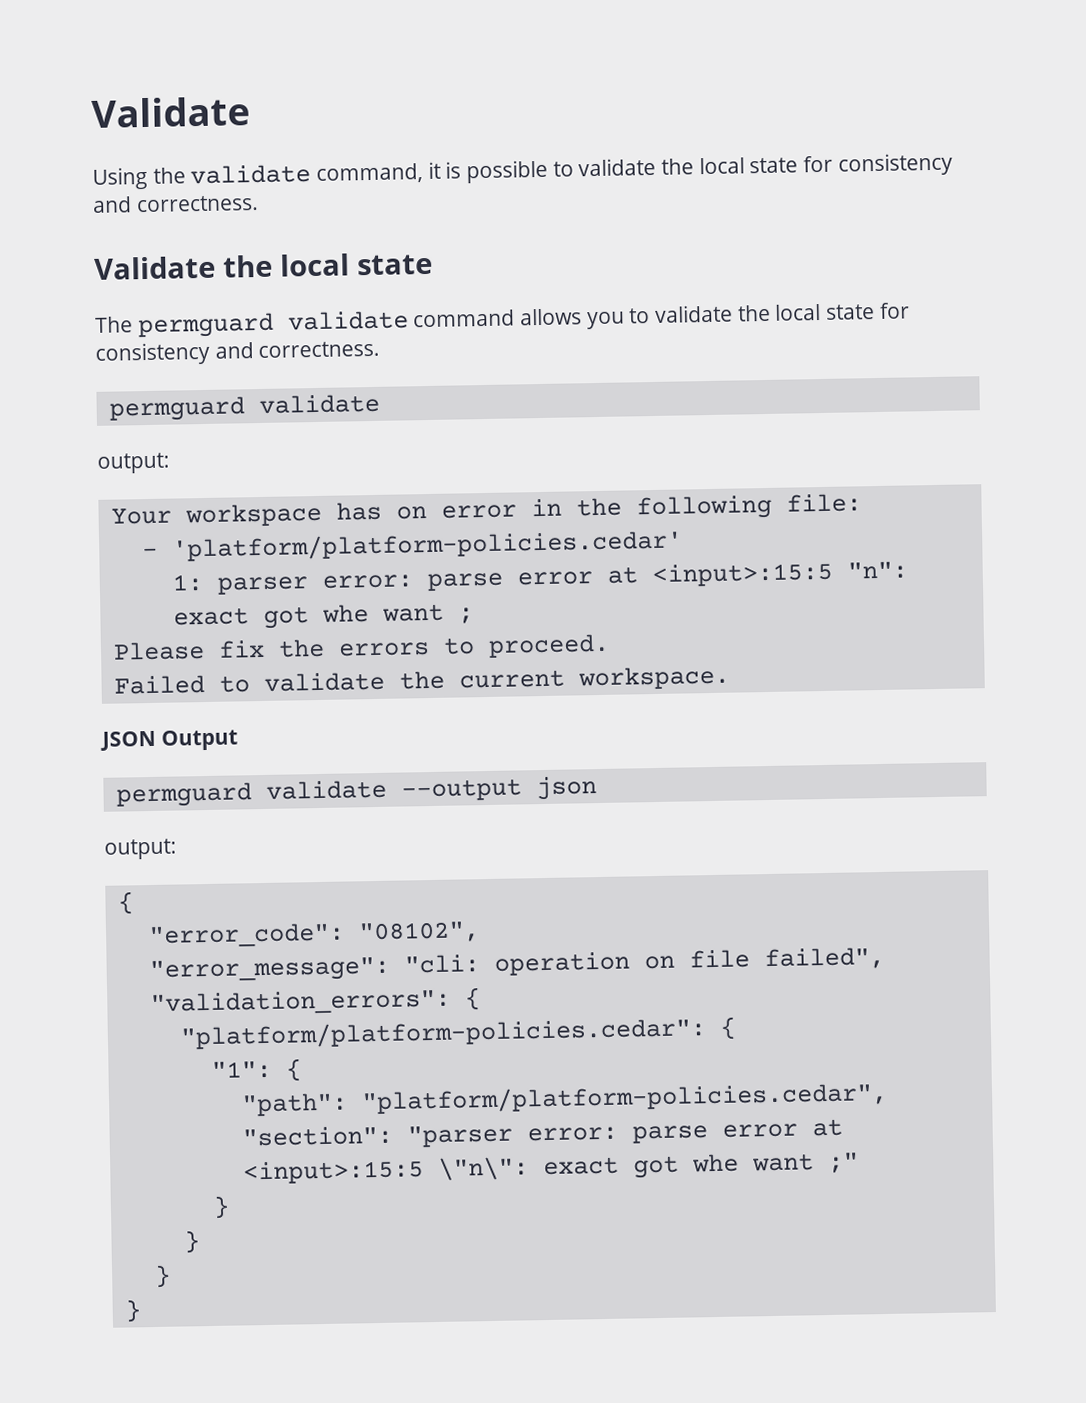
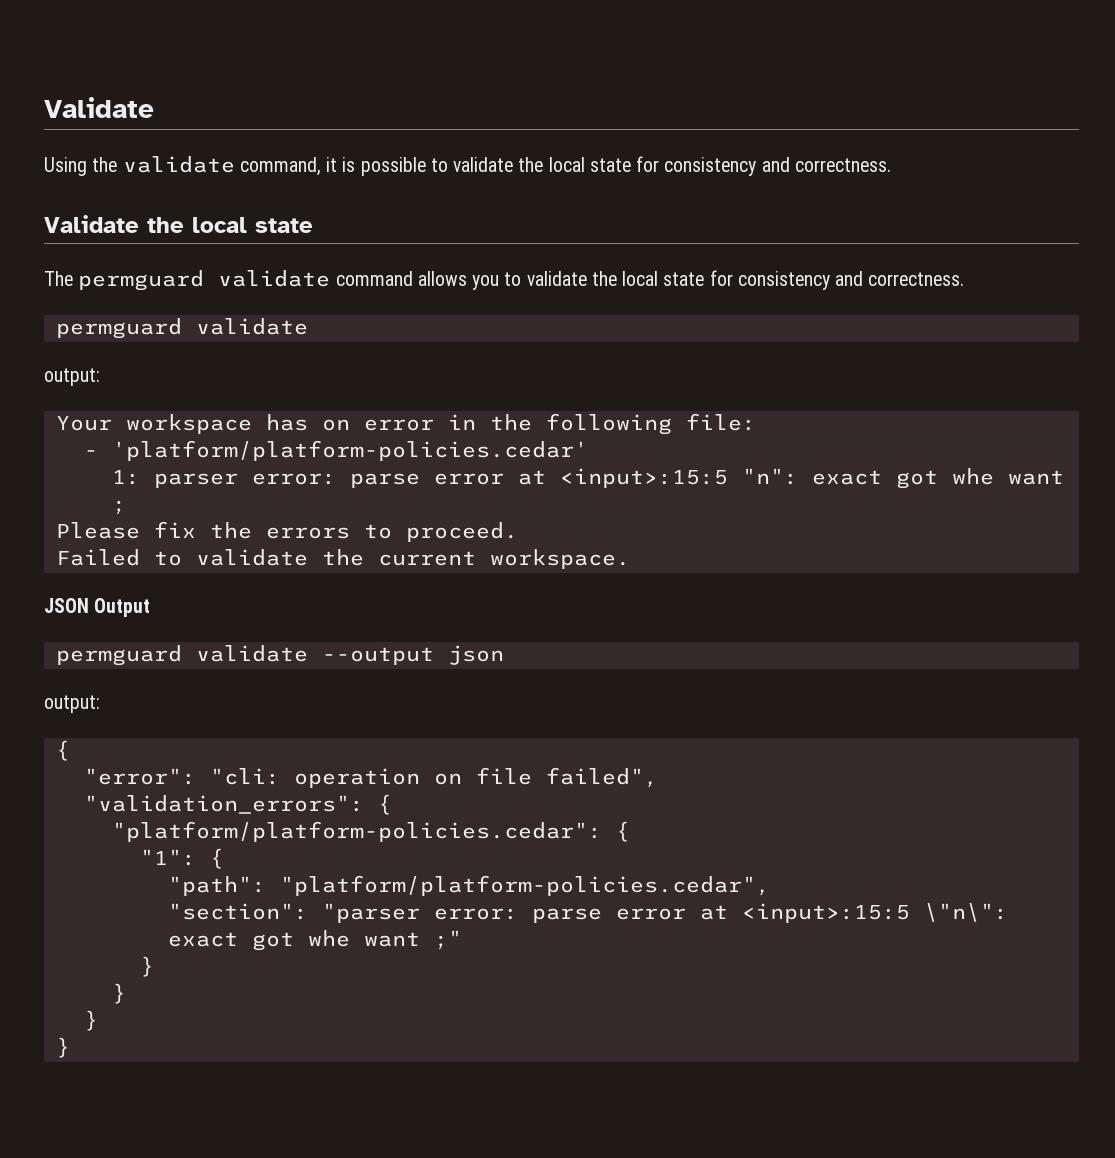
- "error_code": "08102",
- "error_message": "cli: operation on file failed",
+ "error": "cli: operation on file failed",

